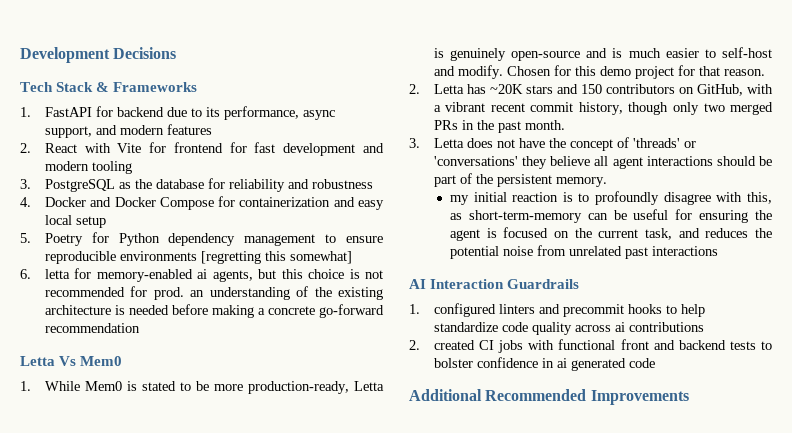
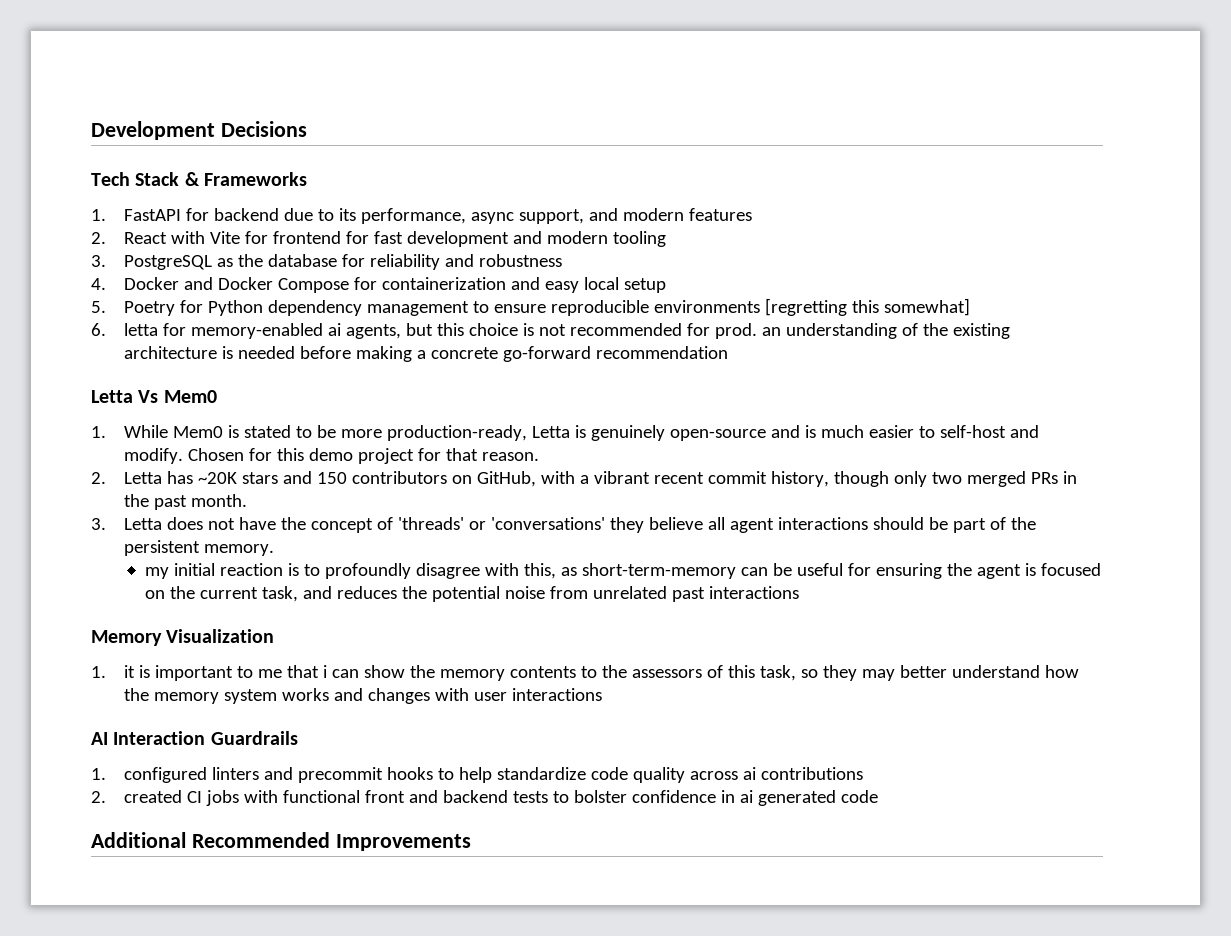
+ Memory Visualization
+ 1. it is important to me that i can show the memory contents to the assessors of this task, so they may better understand how the memory system works and changes with user interactions

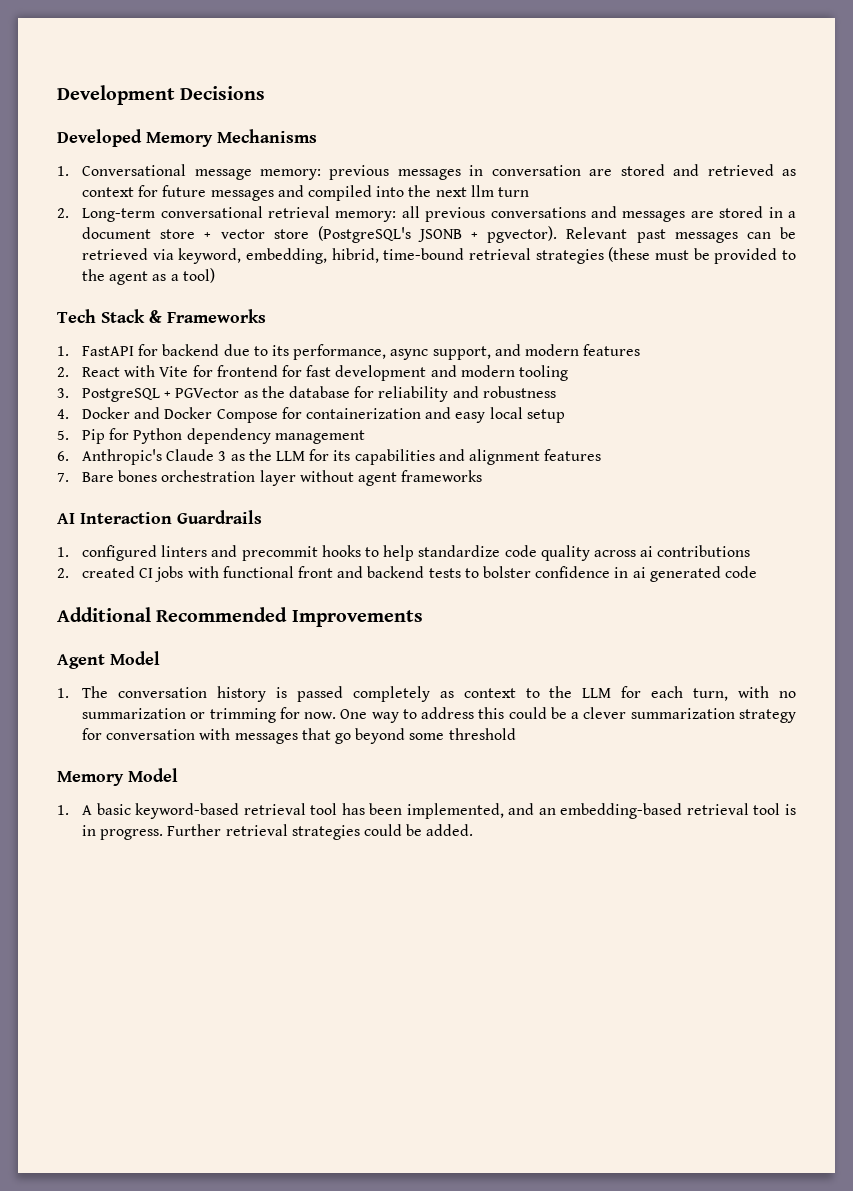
+ Developed Memory Mechanisms
+ 1. Conversational message memory: previous messages in conversation are stored and retrieved as context for future messages and compiled into the next llm turn
+ 2. Long-term conversational retrieval memory: all previous conversations and messages are stored in a document store + vector store (PostgreSQL's JSONB + pgvector). Relevant past messages can be retrieved via keyword, embedding, hibrid, time-bound retrieval strategies (these must be provided to the agent as a tool)
- 3. PostgreSQL as the database for reliability and robustness
+ 3. PostgreSQL + PGVector as the database for reliability and robustness
- 5. Poetry for Python dependency management to ensure reproducible environments [regretting this somewhat]
- 6. letta for memory-enabled ai agents, but this choice is not recommended for prod. an understanding of the existing architecture is needed before making a concrete go-forward recommendation
- Letta Vs Mem0
- 1. While Mem0 is stated to be more production-ready, Letta is genuinely open-source and is much easier to self-host and modify. Chosen for this demo project for that reason.
- 2. Letta has ~20K stars and 150 contributors on GitHub, with a vibrant recent commit history, though only two merged PRs in the past month.
- 3. Letta does not have the concept of 'threads' or 'conversations' they believe all agent interactions should be part of the persistent memory.
- my initial reaction is to profoundly disagree with this, as short-term-memory can be useful for ensuring the agent is focused on the current task, and reduces the potential noise from unrelated past interactions
- Memory Visualization
- 1. it is important to me that i can show the memory contents to the assessors of this task, so they may better understand how the memory system works and changes with user interactions
+ 5. Pip for Python dependency management
+ 6. Anthropic's Claude 3 as the LLM for its capabilities and alignment features
+ 7. Bare bones orchestration layer without agent frameworks
+ Agent Model
+ 1. The conversation history is passed completely as context to the LLM for each turn, with no summarization or trimming for now. One way to address this could be a clever summarization strategy for conversation with messages that go beyond some threshold
+ Memory Model
+ 1. A basic keyword-based retrieval tool has been implemented, and an embedding-based retrieval tool is in progress. Further retrieval strategies could be added.

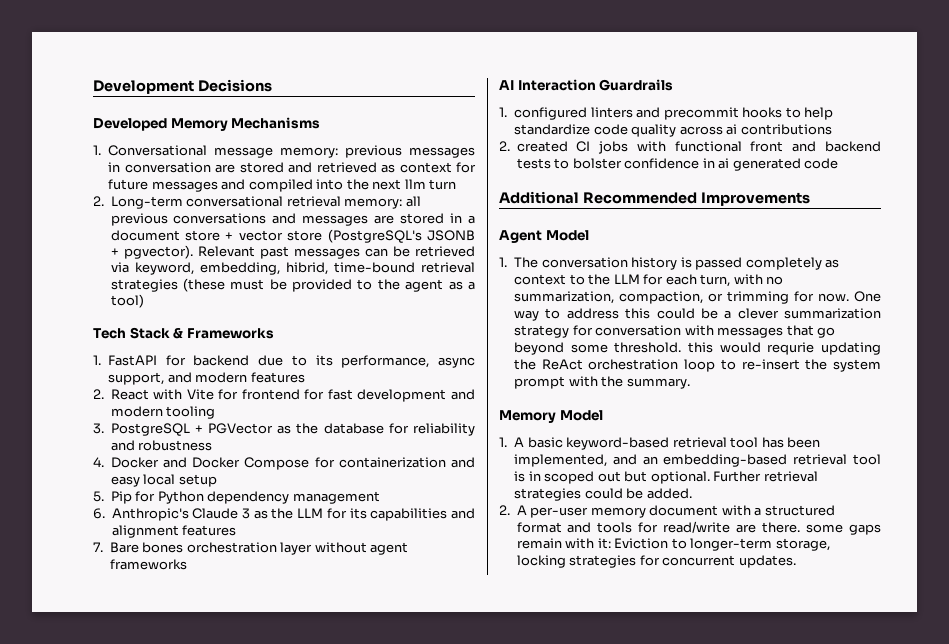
- 1. The conversation history is passed completely as context to the LLM for each turn, with no summarization or trimming for now.
+ 1. The conversation history is passed completely as context to the LLM for each turn, with no summarization, compaction, or trimming for now.
- One way to address this could be a clever summarization strategy for conversation with messages that go beyond some threshold
+ One way to address this could be a clever summarization strategy for conversation with messages that go beyond some threshold. this would requrie updating the ReAct orchestration loop to re-insert the system prompt with the summary.
- 1. A basic keyword-based retrieval tool has been implemented, and an embedding-based retrieval tool is in progress.
+ 1. A basic keyword-based retrieval tool has been implemented, and an embedding-based retrieval tool is in scoped out but optional.
+ 2. A per-user memory document with a structured format and tools for read/write are there. some gaps remain with it: Eviction to longer-term storage, locking strategies for concurrent updates.

